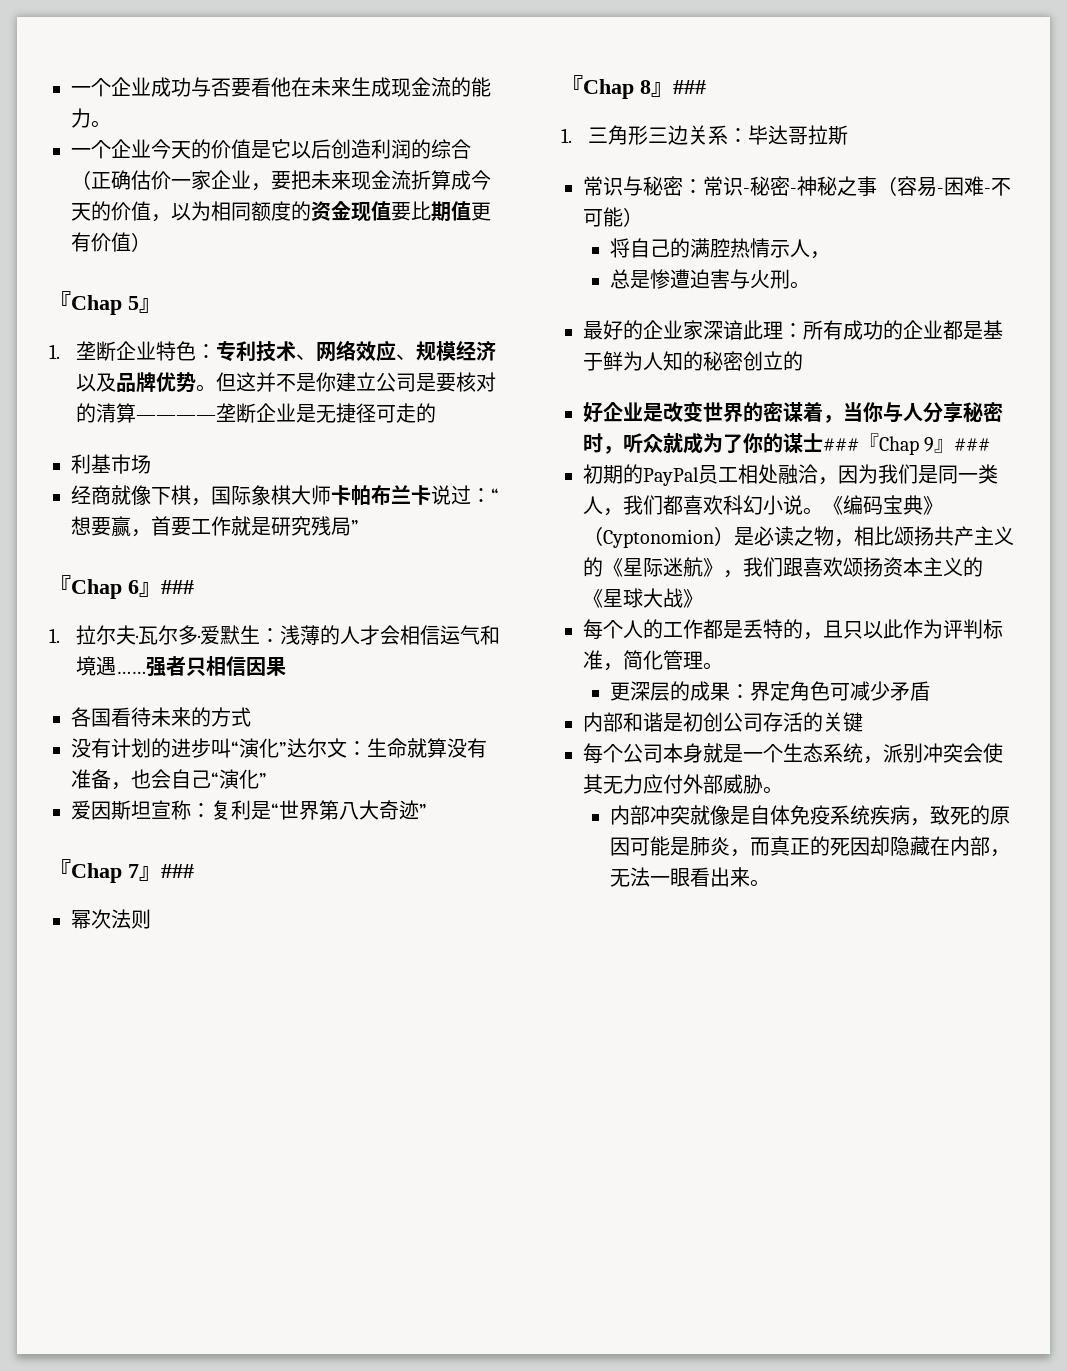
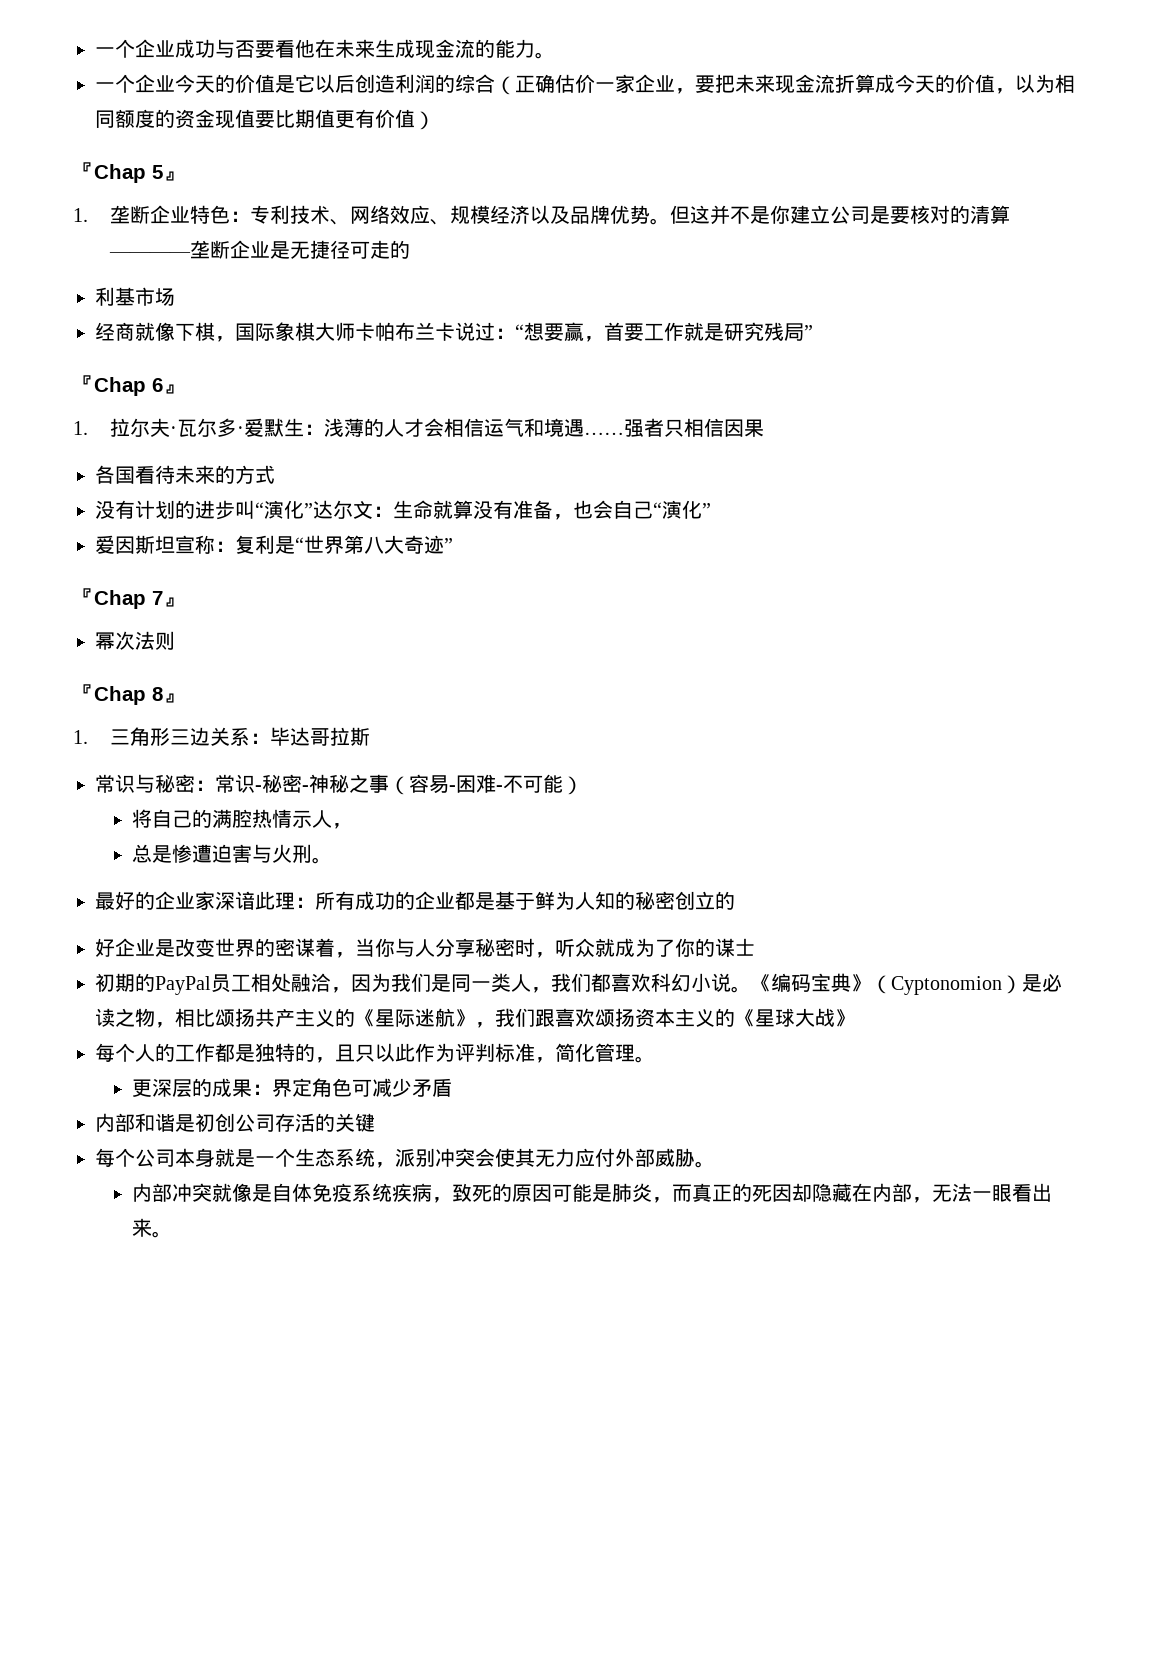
- 『Chap 6』###
+ 『Chap 6』
- 『Chap 7』###
+ 『Chap 7』
- 『Chap 8』###
+ 『Chap 8』
- 好企业是改变世界的密谋着，当你与人分享秘密时，听众就成为了你的谋士###『Chap 9』###
+ 好企业是改变世界的密谋着，当你与人分享秘密时，听众就成为了你的谋士
- 每个人的工作都是丢特的，且只以此作为评判标准，简化管理。
+ 每个人的工作都是独特的，且只以此作为评判标准，简化管理。

